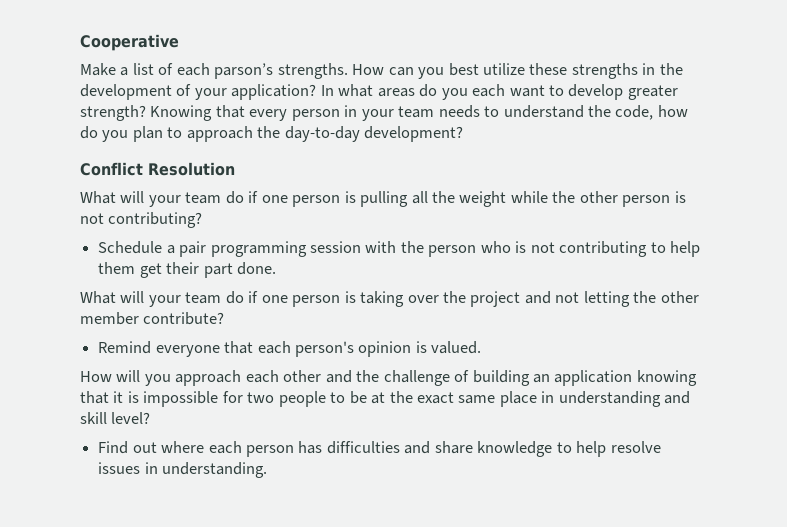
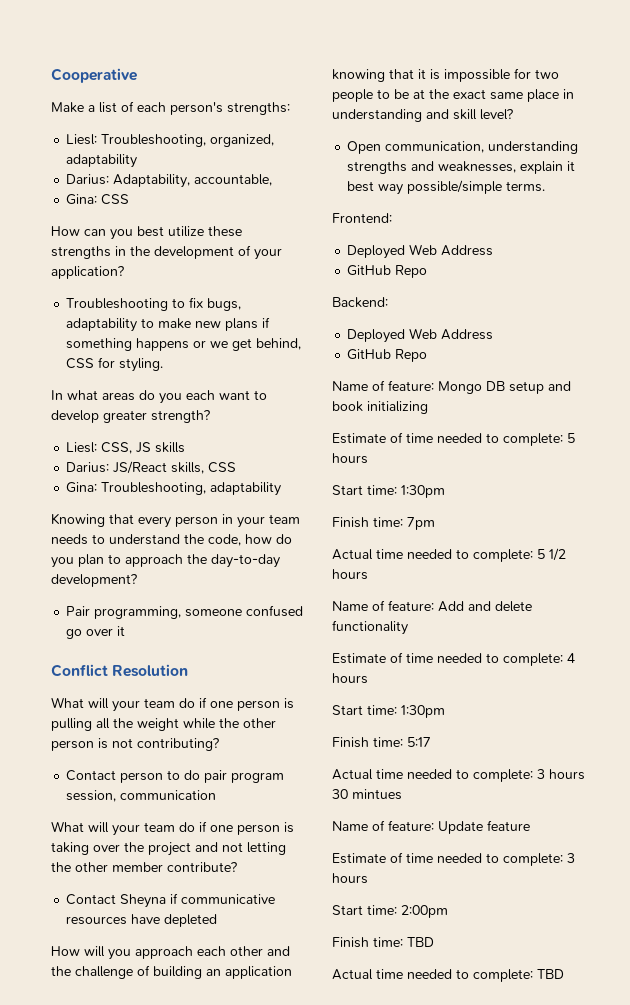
- Make a list of each parson’s strengths. How can you best utilize these strengths in the development of your application? In what areas do you each want to develop greater strength? Knowing that every person in your team needs to understand the code, how do you plan to approach the day-to-day development?
+ Make a list of each person's strengths:
+ Liesl: Troubleshooting, organized, adaptability
+ Darius: Adaptability, accountable,
+ Gina: CSS
+ How can you best utilize these strengths in the development of your application?
+ Troubleshooting to fix bugs, adaptability to make new plans if something happens or we get behind, CSS for styling.
+ In what areas do you each want to develop greater strength?
+ Liesl: CSS, JS skills
+ Darius: JS/React skills, CSS
+ Gina: Troubleshooting, adaptability
+ Knowing that every person in your team needs to understand the code, how do you plan to approach the day-to-day development?
+ Pair programming, someone confused go over it
- Schedule a pair programming session with the person who is not contributing to help them get their part done.
+ Contact person to do pair program session, communication
- Remind everyone that each person's opinion is valued.
+ Contact Sheyna if communicative resources have depleted
- Find out where each person has difficulties and share knowledge to help resolve issues in understanding.
+ Open communication, understanding strengths and weaknesses, explain it best way possible/simple terms.
+ Frontend:
+ Deployed Web Address
+ GitHub Repo
+ Backend:
+ Deployed Web Address
+ GitHub Repo
+ Name of feature: Mongo DB setup and book initializing
+ Estimate of time needed to complete: 5 hours
+ Start time: 1:30pm
+ Finish time: 7pm
+ Actual time needed to complete: 5 1/2 hours
+ Name of feature: Add and delete functionality
+ Estimate of time needed to complete: 4 hours
+ Start time: 1:30pm
+ Finish time: 5:17
+ Actual time needed to complete: 3 hours 30 mintues
+ Name of feature: Update feature
+ Estimate of time needed to complete: 3 hours
+ Start time: 2:00pm
+ Finish time: TBD
+ Actual time needed to complete: TBD

